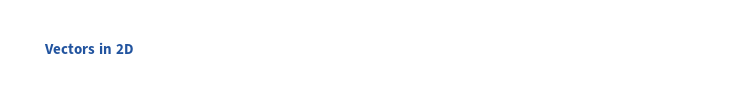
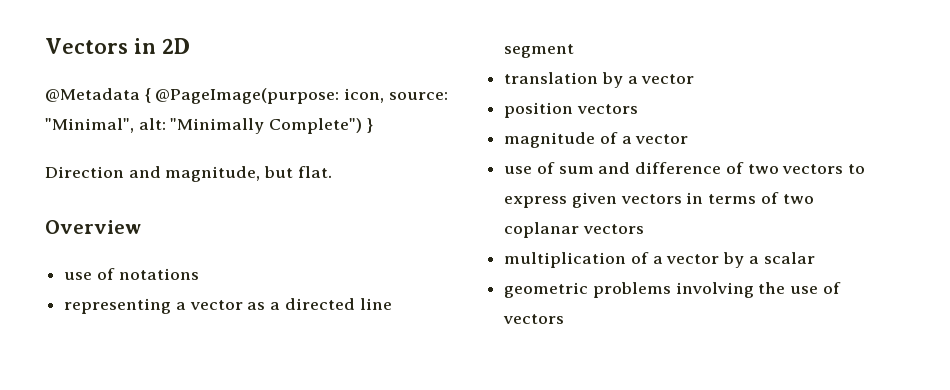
+ @Metadata { @PageImage(purpose: icon, source: "Minimal", alt: "Minimally Complete") }
+ Direction and magnitude, but flat.
+ Overview
+ use of notations
+ representing a vector as a directed line segment
+ translation by a vector
+ position vectors
+ magnitude of a vector
+ use of sum and difference of two vectors to express given vectors in terms of two coplanar vectors
+ multiplication of a vector by a scalar
+ geometric problems involving the use of vectors

